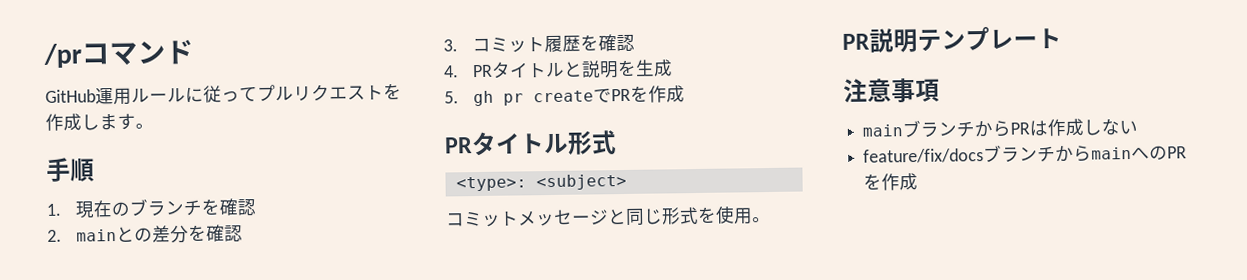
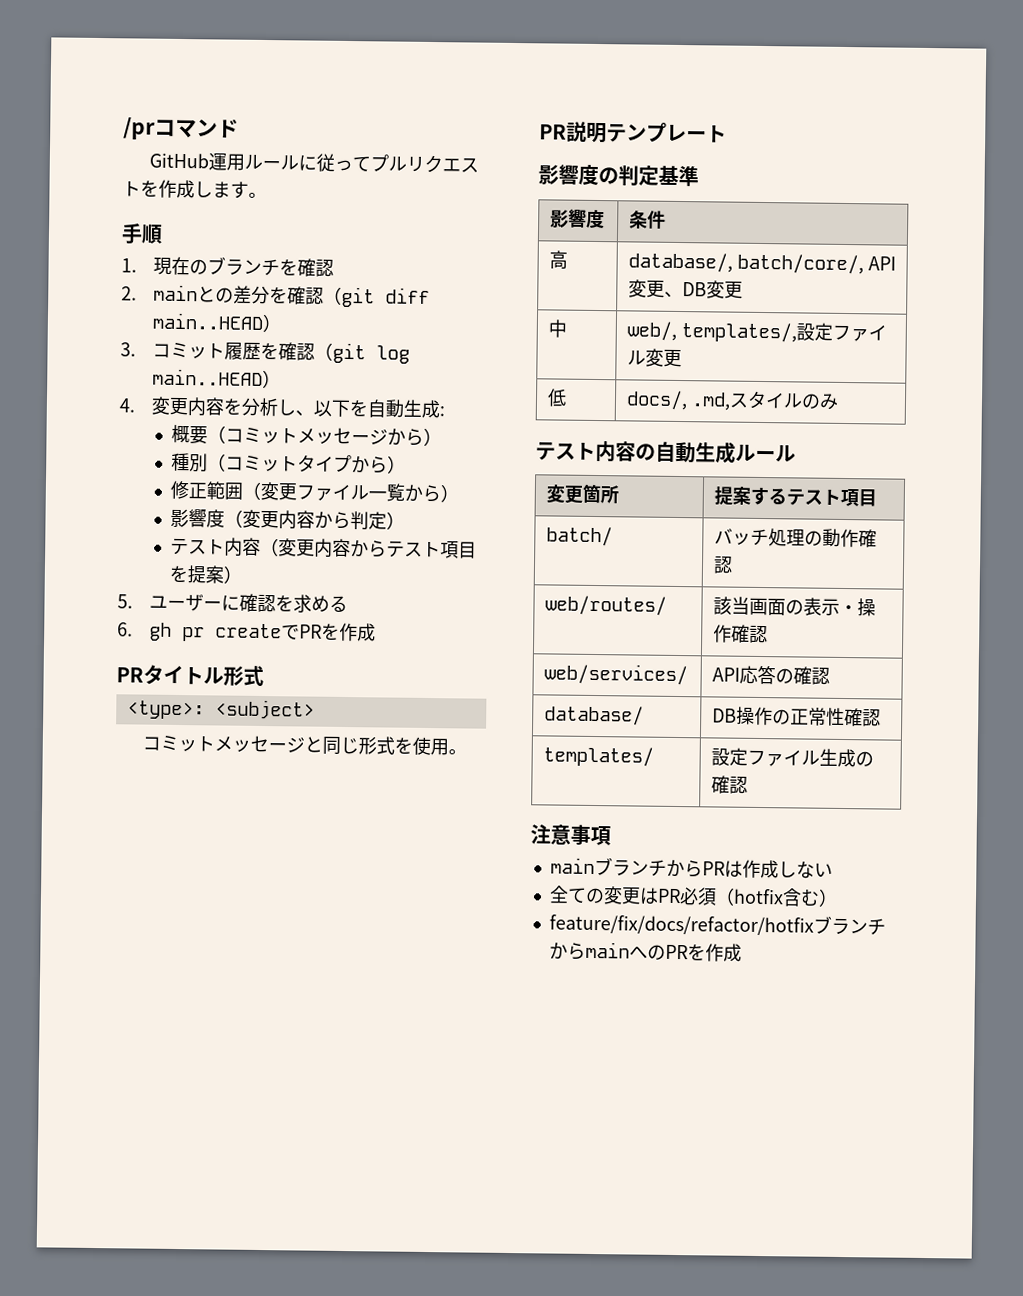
- 2. mainとの差分を確認
+ 2. mainとの差分を確認（git diff main..HEAD）
- 3.コミット履歴を確認
- 4. PRタイトルと説明を生成
- 5. gh pr createでPRを作成
+ 3.コミット履歴を確認（git log main..HEAD）
+ 4.変更内容を分析し、以下を自動生成:
+ 概要（コミットメッセージから）
+ 種別（コミットタイプから）
+ 修正範囲（変更ファイル一覧から）
+ 影響度（変更内容から判定）
+ テスト内容（変更内容からテスト項目を提案）
+ 5.ユーザーに確認を求める
+ 6. gh pr createでPRを作成
+ 影響度の判定基準
+ 影響度 | 条件
+ 高 | database/, batch/core/, API変更、DB変更
+ 中 | web/, templates/,設定ファイル変更
+ 低 | docs/, .md,スタイルのみ
+ テスト内容の自動生成ルール
+ 変更箇所 | 提案するテスト項目
+ batch/ | バッチ処理の動作確認
+ web/routes/ | 該当画面の表示・操作確認
+ web/services/ | API応答の確認
+ database/ | DB操作の正常性確認
+ templates/ | 設定ファイル生成の確認
- feature/fix/docsブランチからmainへのPRを作成
+ 全ての変更はPR必須（hotfix含む）
+ feature/fix/docs/refactor/hotfixブランチからmainへのPRを作成

